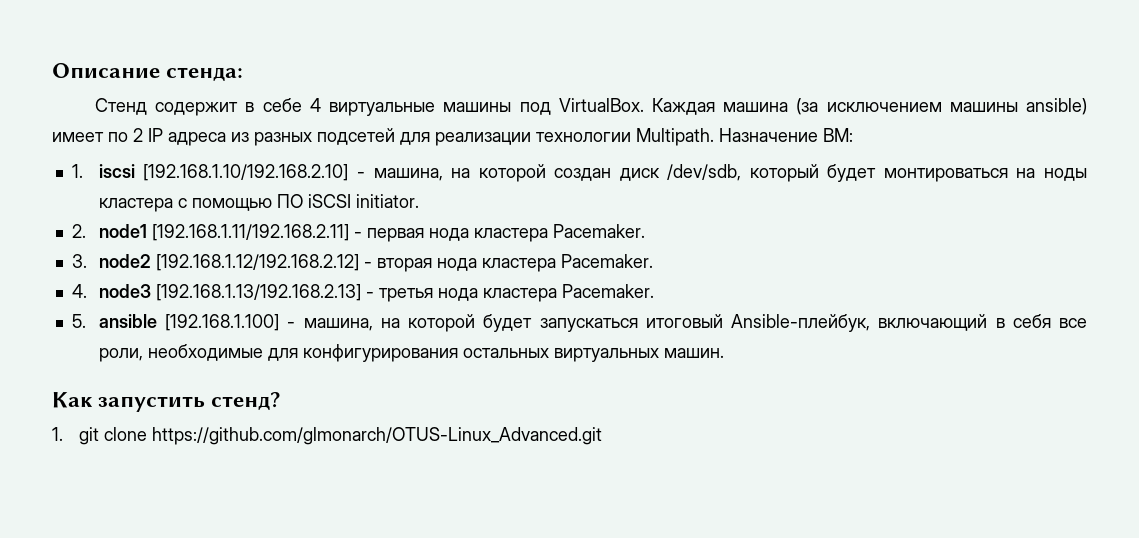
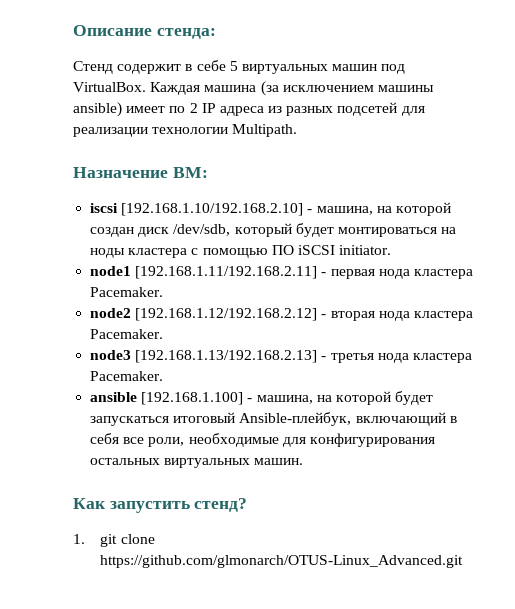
- Стенд содержит в себе 4 виртуальные машины под VirtualBox.
+ Стенд содержит в себе 5 виртуальных машин под VirtualBox.
- Каждая машина (за исключением машины ansible) имеет по 2 IP адреса из разных подсетей для реализации технологии Multipath. Назначение ВМ:
+ Каждая машина (за исключением машины ansible) имеет по 2 IP адреса из разных подсетей для реализации технологии Multipath.
+ Назначение ВМ:
- 1. iscsi [192.168.1.10/192.168.2.10] - машина, на которой создан диск /dev/sdb, который будет монтироваться на ноды кластера с помощью ПО iSCSI initiator.
+ iscsi [192.168.1.10/192.168.2.10] - машина, на которой создан диск /dev/sdb, который будет монтироваться на ноды кластера с помощью ПО iSCSI initiator.
- 2. node1 [192.168.1.11/192.168.2.11] - первая нода кластера Pacemaker.
+ node1 [192.168.1.11/192.168.2.11] - первая нода кластера Pacemaker.
- 3. node2 [192.168.1.12/192.168.2.12] - вторая нода кластера Pacemaker.
+ node2 [192.168.1.12/192.168.2.12] - вторая нода кластера Pacemaker.
- 4. node3 [192.168.1.13/192.168.2.13] - третья нода кластера Pacemaker.
+ node3 [192.168.1.13/192.168.2.13] - третья нода кластера Pacemaker.
- 5. ansible [192.168.1.100] - машина, на которой будет запускаться итоговый Ansible-плейбук, включающий в себя все роли, необходимые для конфигурирования остальных виртуальных машин.
+ ansible [192.168.1.100] - машина, на которой будет запускаться итоговый Ansible-плейбук, включающий в себя все роли, необходимые для конфигурирования остальных виртуальных машин.

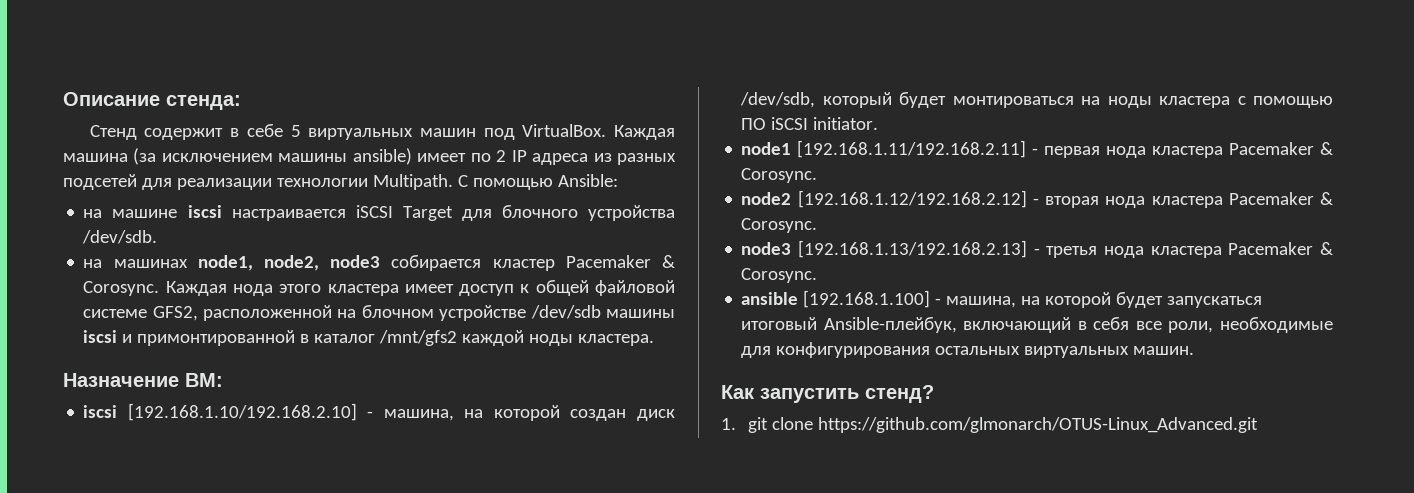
+ С помощью Ansible:
+ на машине iscsi настраивается iSCSI Target для блочного устройства /dev/sdb.
+ на машинах node1, node2, node3 собирается кластер Pacemaker & Corosync. Каждая нода этого кластера имеет доступ к общей файловой системе GFS2, расположенной на блочном устройстве /dev/sdb машины iscsi и примонтированной в каталог /mnt/gfs2 каждой ноды кластера.
- node1 [192.168.1.11/192.168.2.11] - первая нода кластера Pacemaker.
+ node1 [192.168.1.11/192.168.2.11] - первая нода кластера Pacemaker & Corosync.
- node2 [192.168.1.12/192.168.2.12] - вторая нода кластера Pacemaker.
+ node2 [192.168.1.12/192.168.2.12] - вторая нода кластера Pacemaker & Corosync.
- node3 [192.168.1.13/192.168.2.13] - третья нода кластера Pacemaker.
+ node3 [192.168.1.13/192.168.2.13] - третья нода кластера Pacemaker & Corosync.

